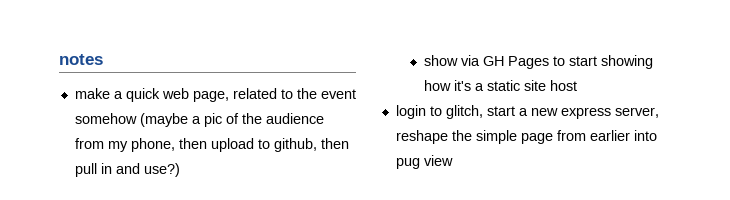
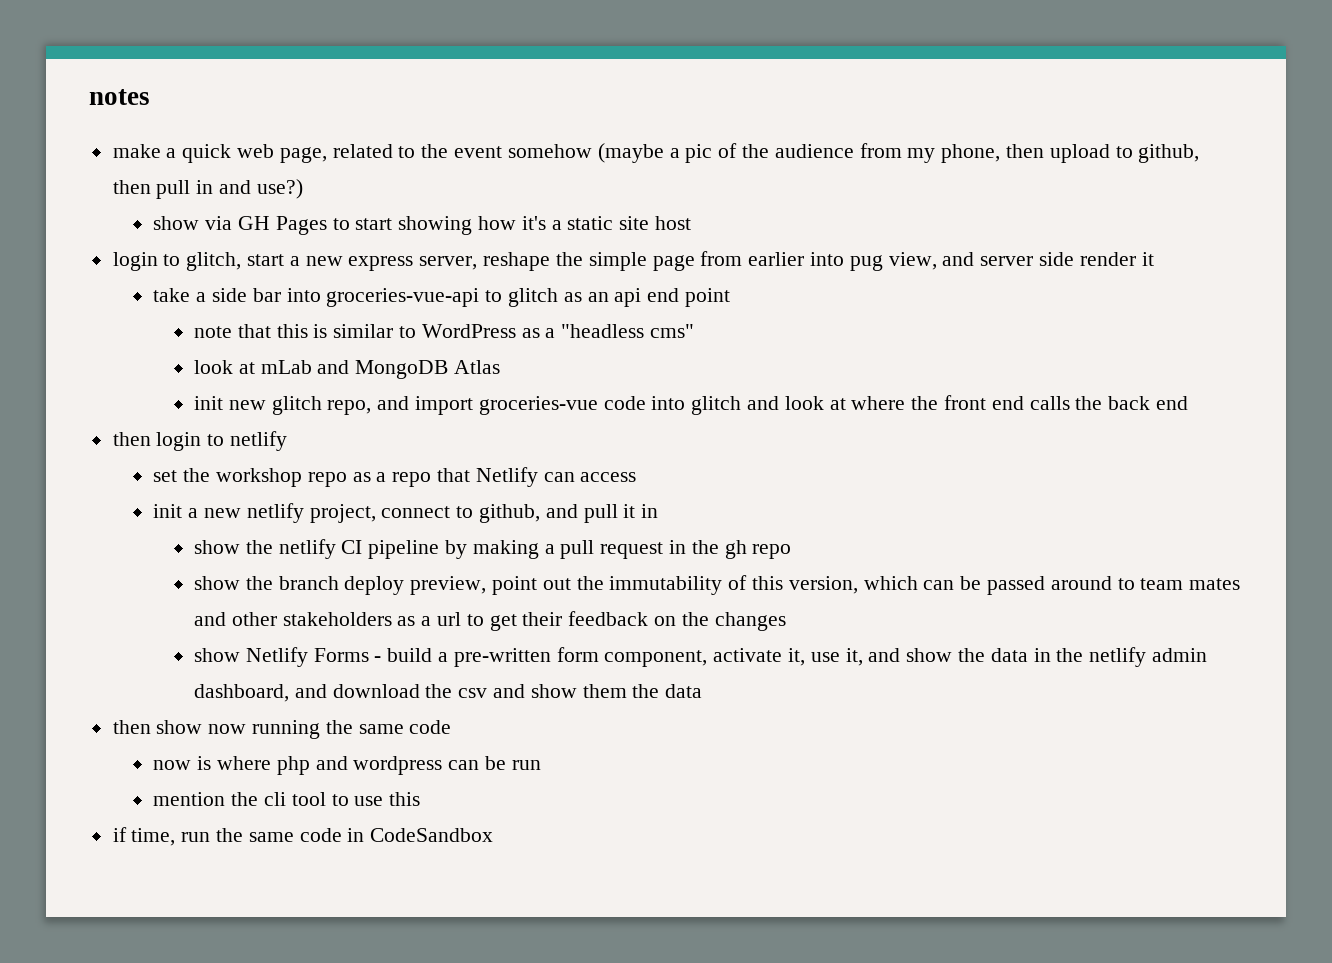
- login to glitch, start a new express server, reshape the simple page from earlier into pug view
+ login to glitch, start a new express server, reshape the simple page from earlier into pug view, and server side render it
+ take a side bar into groceries-vue-api to glitch as an api end point
+ note that this is similar to WordPress as a "headless cms"
+ look at mLab and MongoDB Atlas
+ init new glitch repo, and import groceries-vue code into glitch and look at where the front end calls the back end
+ then login to netlify
+ set the workshop repo as a repo that Netlify can access
+ init a new netlify project, connect to github, and pull it in
+ show the netlify CI pipeline by making a pull request in the gh repo
+ show the branch deploy preview, point out the immutability of this version, which can be passed around to team mates and other stakeholders as a url to get their feedback on the changes
+ show Netlify Forms - build a pre-written form component, activate it, use it, and show the data in the netlify admin dashboard, and download the csv and show them the data
+ then show now running the same code
+ now is where php and wordpress can be run
+ mention the cli tool to use this
+ if time, run the same code in CodeSandbox

